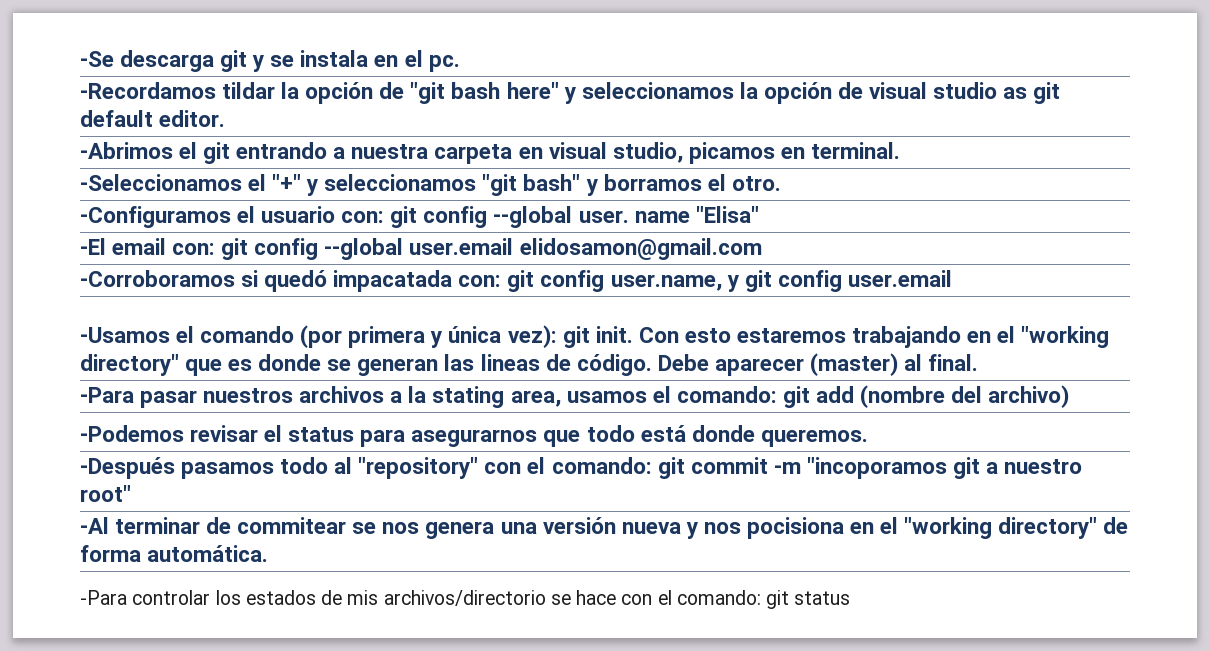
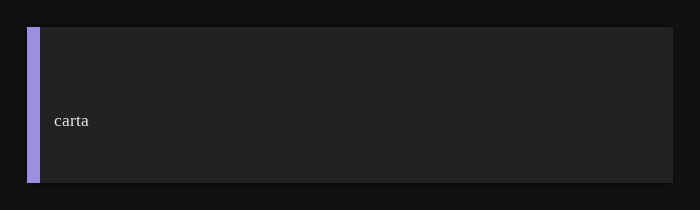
- -Se descarga git y se instala en el pc.
- -Recordamos tildar la opción de "git bash here" y seleccionamos la opción de visual studio as git default editor.
- -Abrimos el git entrando a nuestra carpeta en visual studio, picamos en terminal.
- -Seleccionamos el "+" y seleccionamos "git bash" y borramos el otro.
- -Configuramos el usuario con: git config --global user. name "Elisa"
- -El email con: git config --global user.email elidosamon@gmail.com
- -Corroboramos si quedó impacatada con: git config user.name, y git config user.email
- -Usamos el comando (por primera y única vez): git init. Con esto estaremos trabajando en el "working directory" que es donde se generan las lineas de código. Debe aparecer (master) al final.
- -Para pasar nuestros archivos a la stating area, usamos el comando: git add (nombre del archivo)
- -Podemos revisar el status para asegurarnos que todo está donde queremos.
- -Después pasamos todo al "repository" con el comando: git commit -m "incoporamos git a nuestro root"
- -Al terminar de commitear se nos genera una versión nueva y nos pocisiona en el "working directory" de forma automática.
- -Para controlar los estados de mis archivos/directorio se hace con el comando: git status
+ carta

